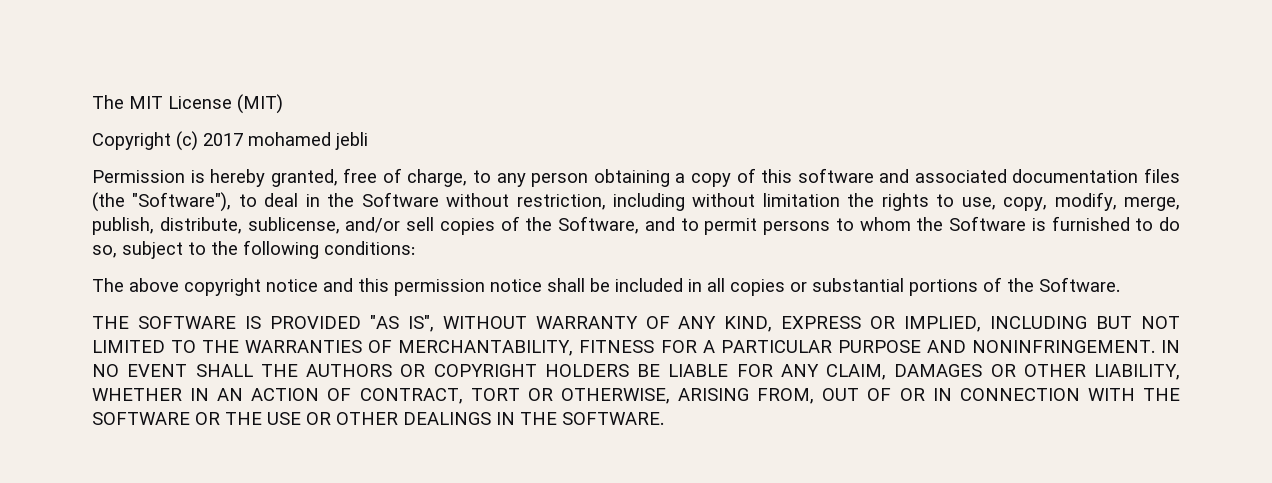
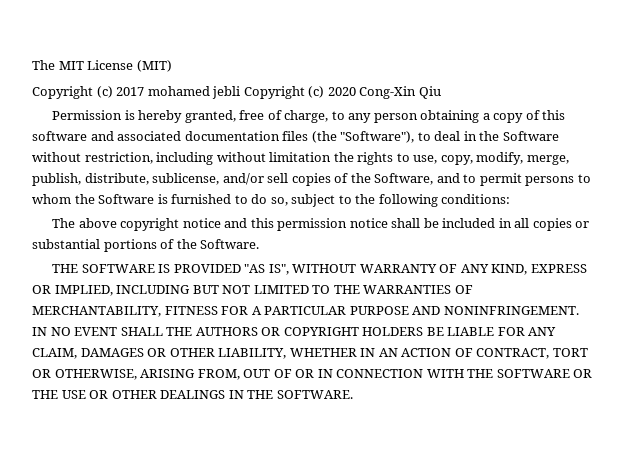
- Copyright (c) 2017 mohamed jebli
+ Copyright (c) 2017 mohamed jebli Copyright (c) 2020 Cong-Xin Qiu

